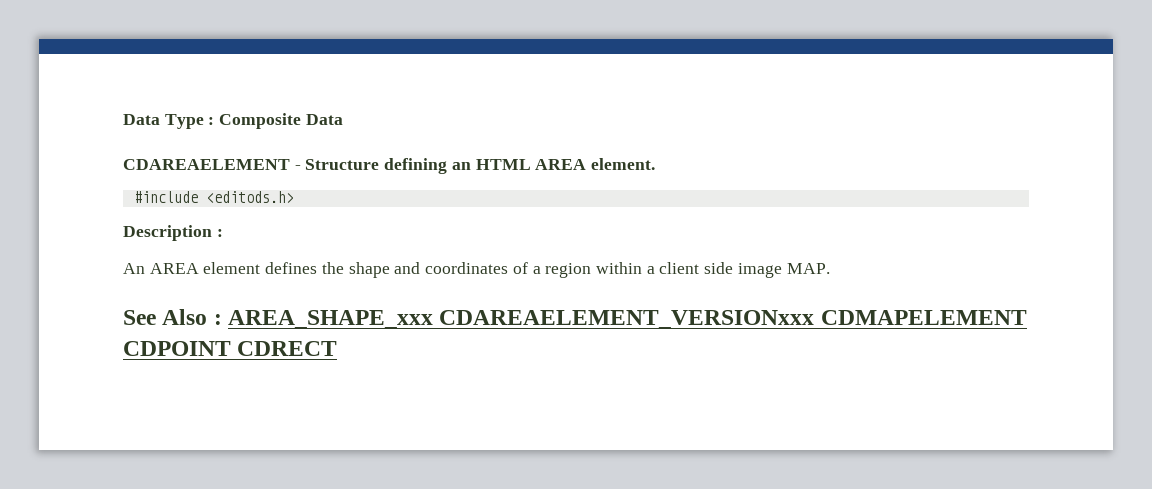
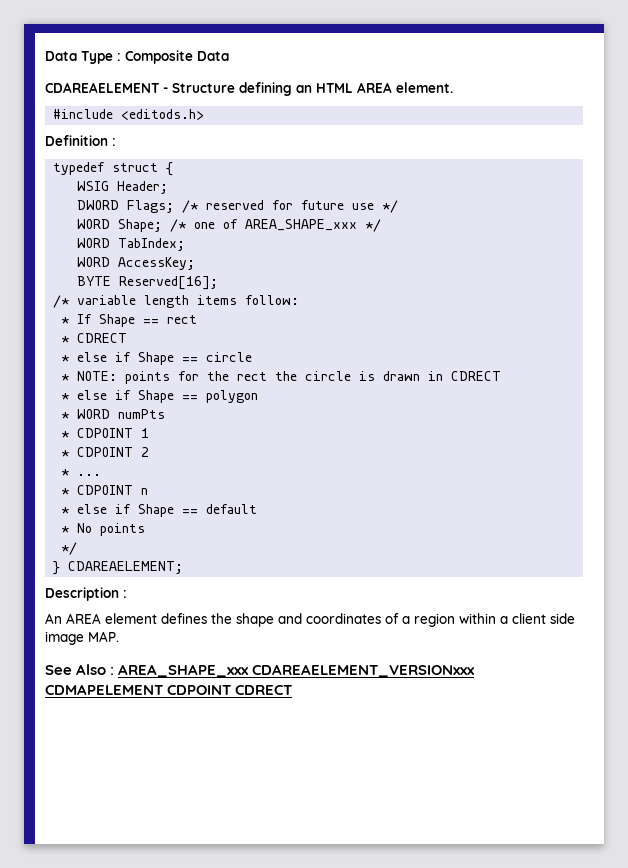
+ Definition :
+ typedef struct {
+ WSIG Header;
+ DWORD Flags; /* reserved for future use */
+ WORD Shape; /* one of AREA_SHAPE_xxx */
+ WORD TabIndex;
+ WORD AccessKey;
+ BYTE Reserved[16];
+ /* variable length items follow:
+ * If Shape == rect
+ * CDRECT
+ * else if Shape == circle
+ * NOTE: points for the rect the circle is drawn in CDRECT
+ * else if Shape == polygon
+ * WORD numPts
+ * CDPOINT 1
+ * CDPOINT 2
+ * ...
+ * CDPOINT n
+ * else if Shape == default
+ * No points
+ */
+ } CDAREAELEMENT;

